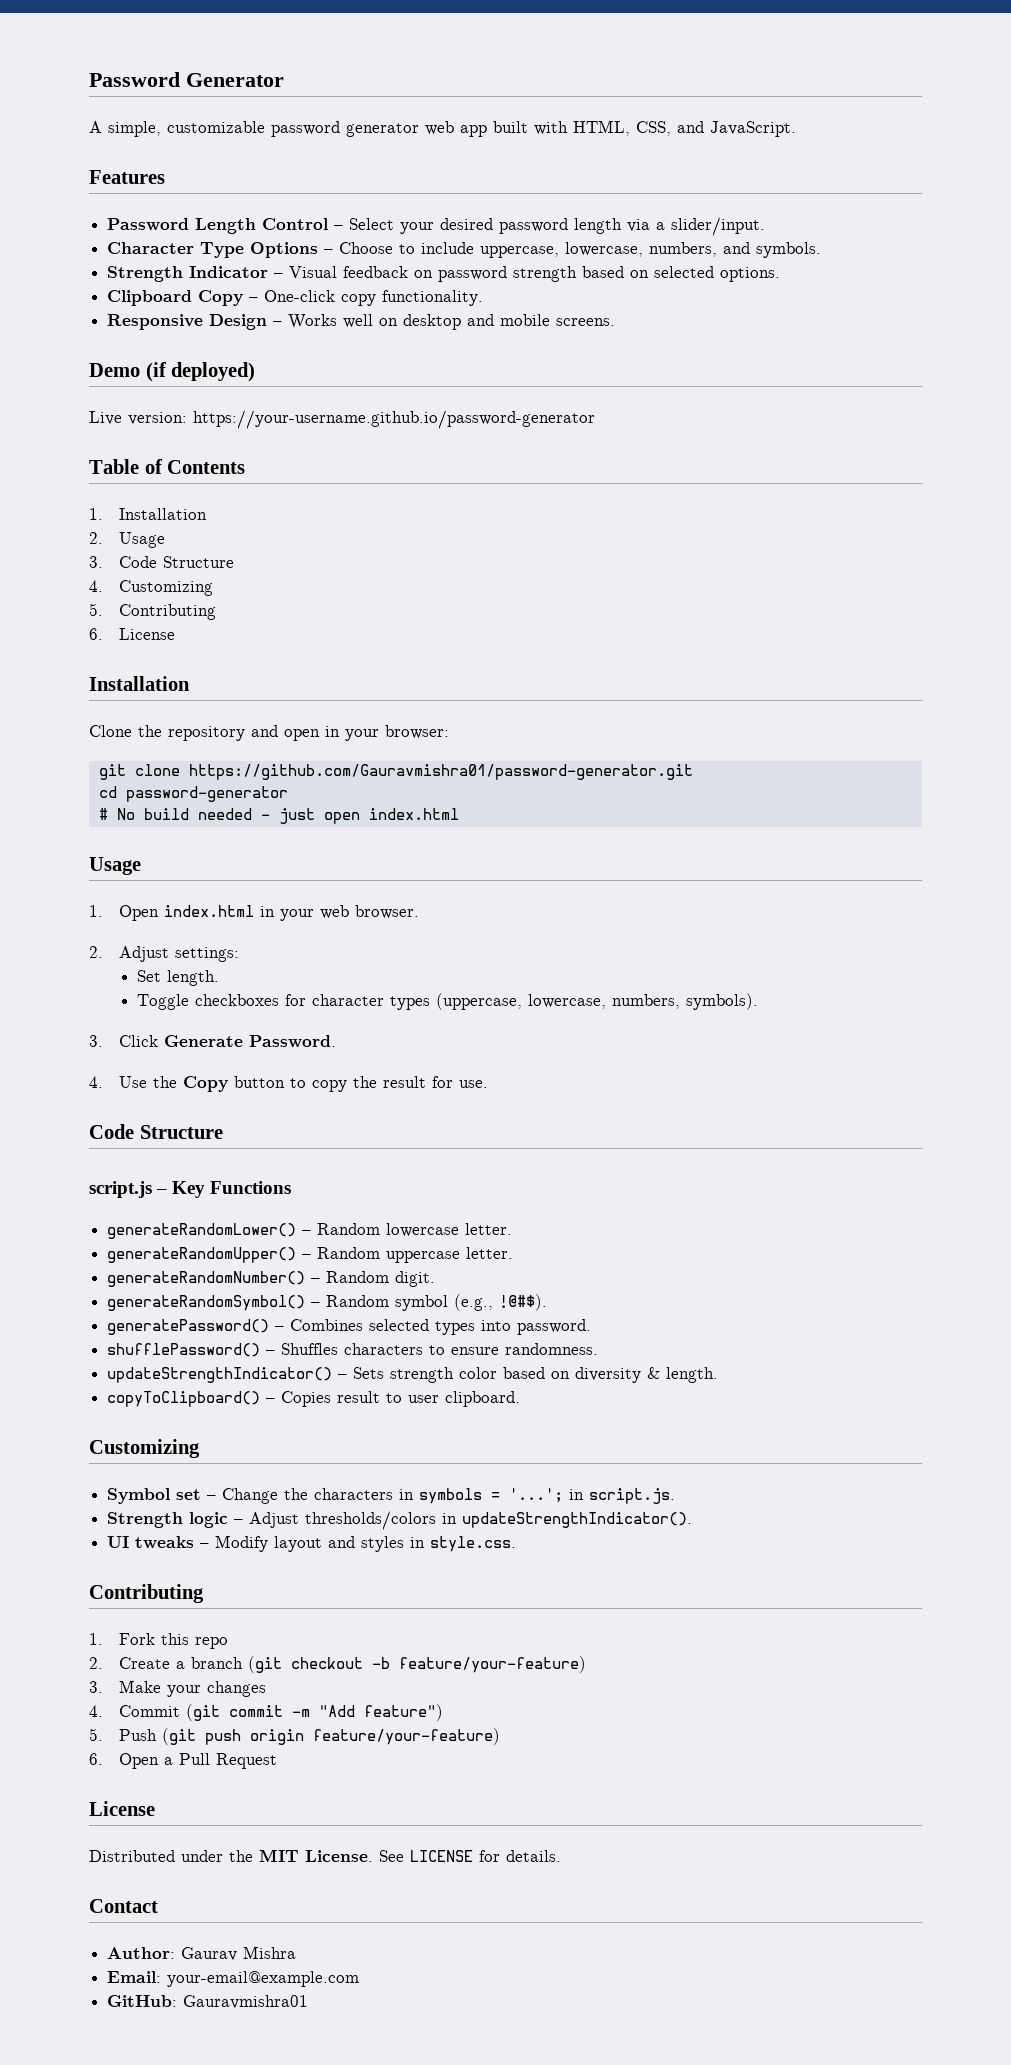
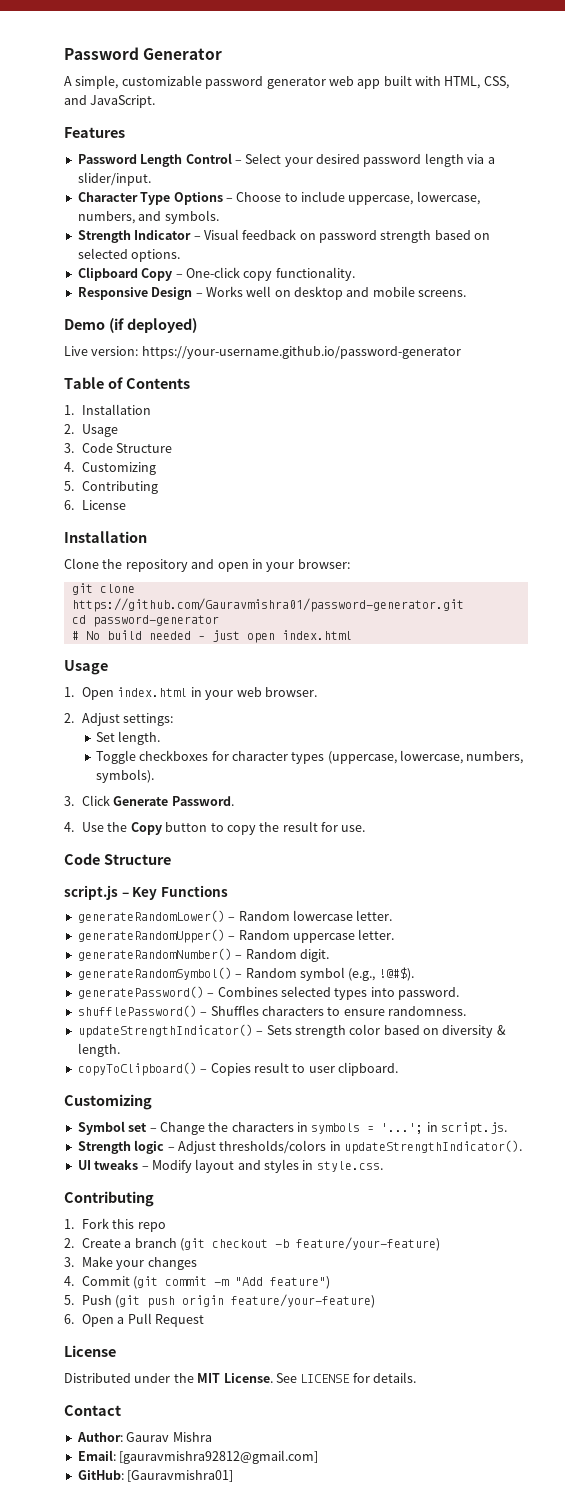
- Email: your-email@example.com
+ Email: [gauravmishra92812@gmail.com]
- GitHub: Gauravmishra01
+ GitHub: [Gauravmishra01]

